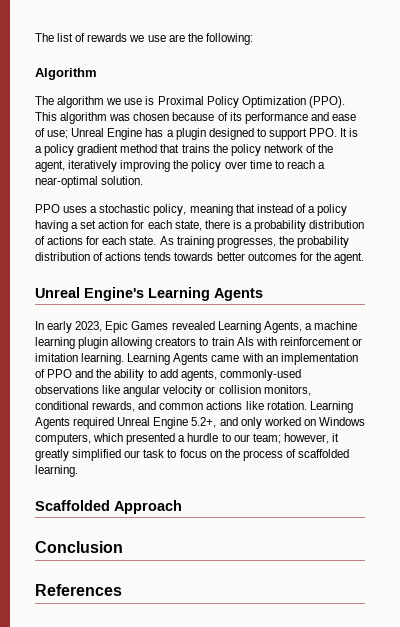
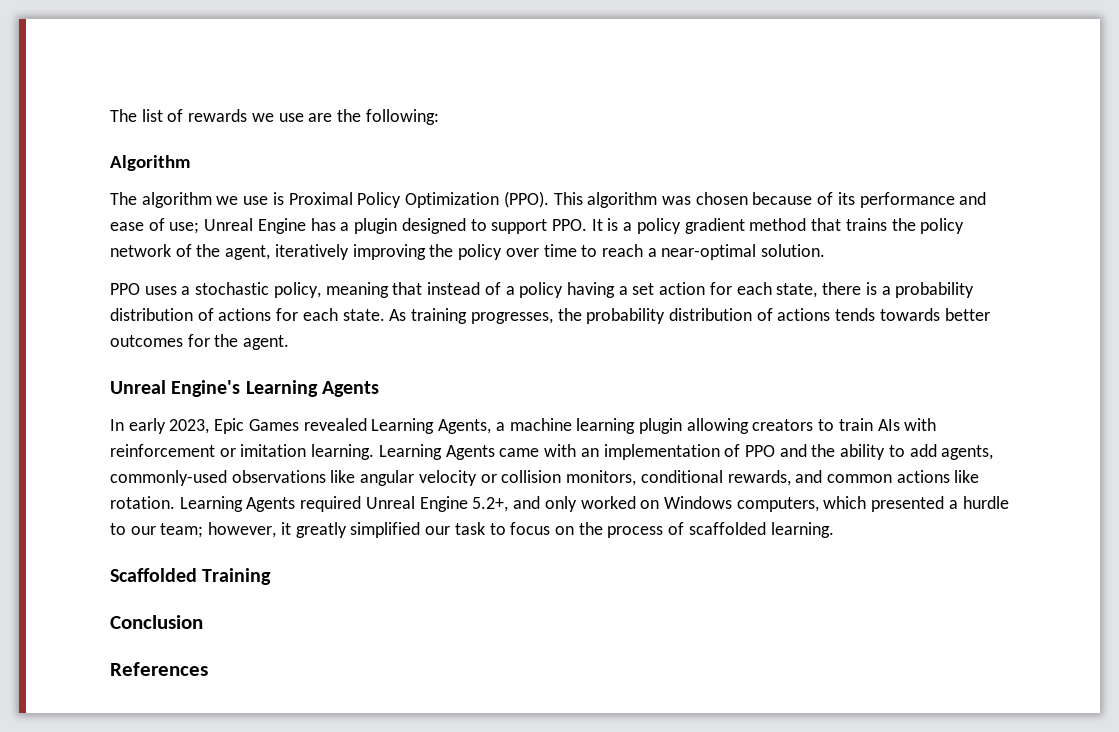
- Scaffolded Approach
+ Scaffolded Training

